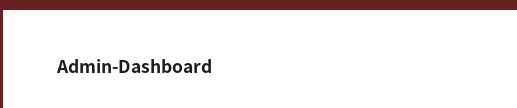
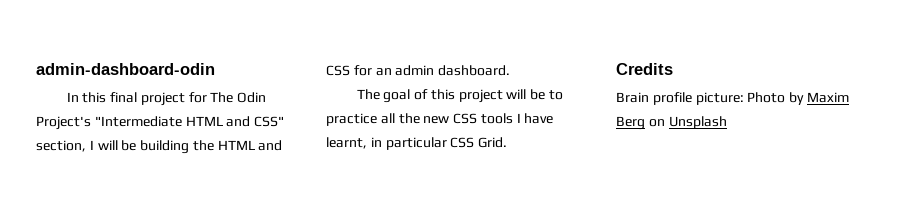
- Admin-Dashboard
+ admin-dashboard-odin
+ In this final project for The Odin Project's "Intermediate HTML and CSS" section, I will be building the HTML and CSS for an admin dashboard.
+ The goal of this project will be to practice all the new CSS tools I have learnt, in particular CSS Grid.
+ Credits
+ Brain profile picture: Photo by Maxim Berg on Unsplash

